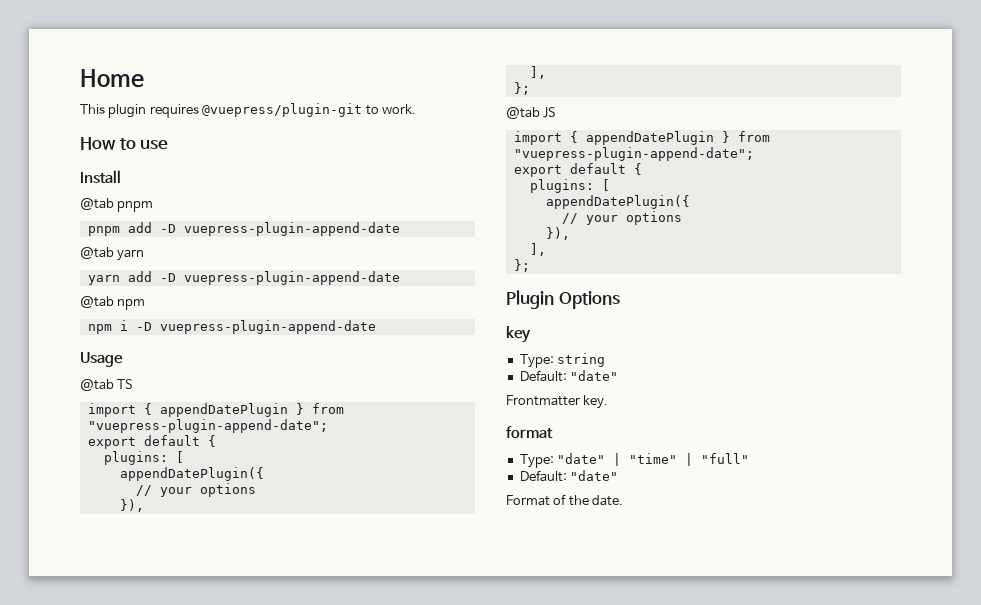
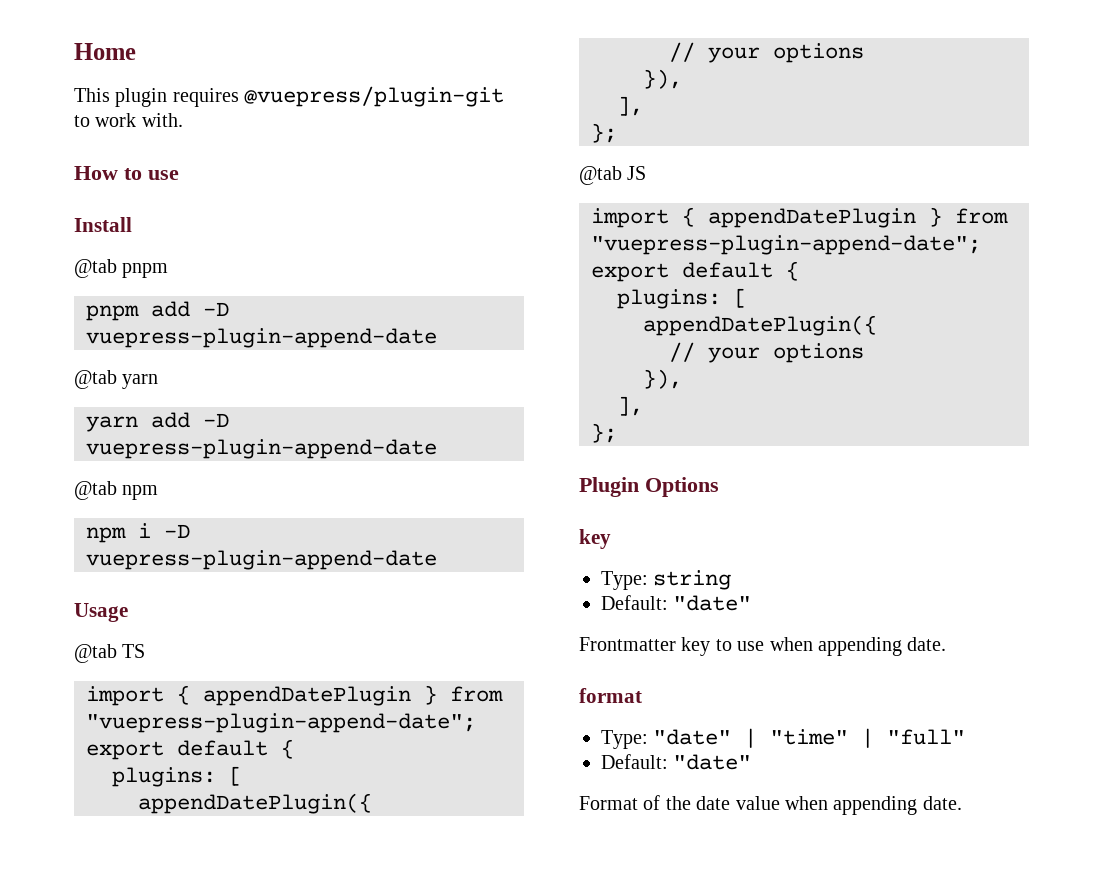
- This plugin requires @vuepress/plugin-git to work.
+ This plugin requires @vuepress/plugin-git to work with.
- Frontmatter key.
+ Frontmatter key to use when appending date.
- Format of the date.
+ Format of the date value when appending date.

